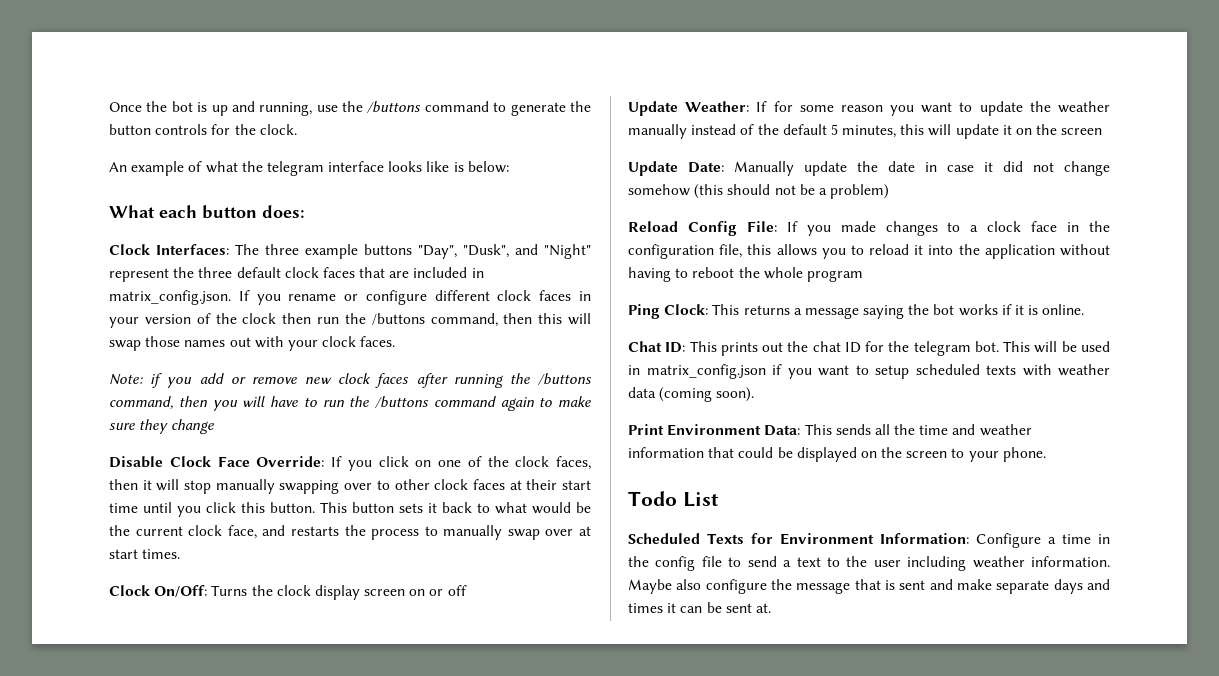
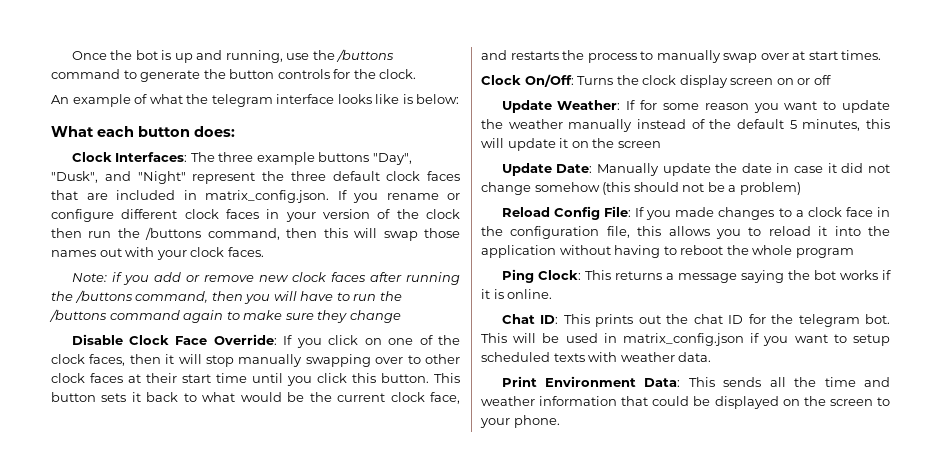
- This will be used in matrix_config.json if you want to setup scheduled texts with weather data (coming soon).
+ This will be used in matrix_config.json if you want to setup scheduled texts with weather data.
- Todo List
- Scheduled Texts for Environment Information: Configure a time in the config file to send a text to the user including weather information. Maybe also configure the message that is sent and make separate days and times it can be sent at.

